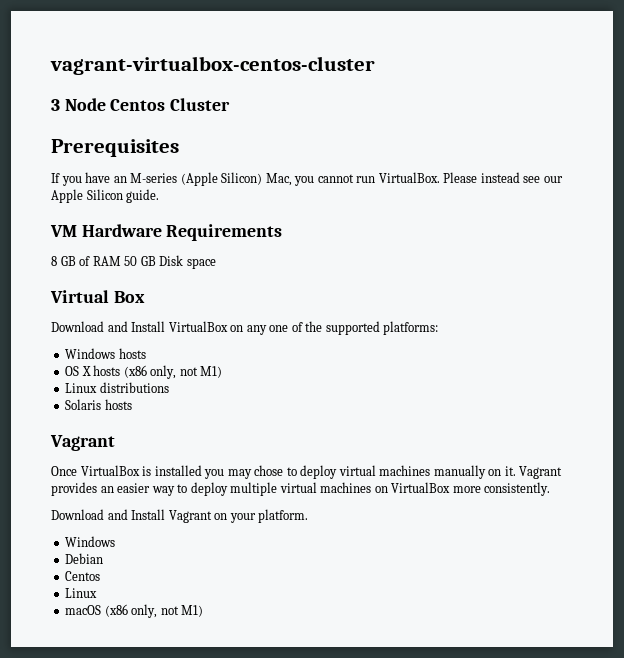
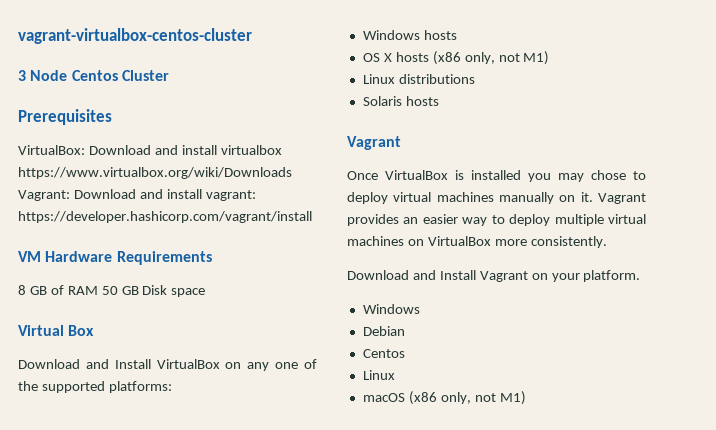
- If you have an M-series (Apple Silicon) Mac, you cannot run VirtualBox. Please instead see our Apple Silicon guide.
+ VirtualBox: Download and install virtualbox https://www.virtualbox.org/wiki/Downloads Vagrant: Download and install vagrant: https://developer.hashicorp.com/vagrant/install

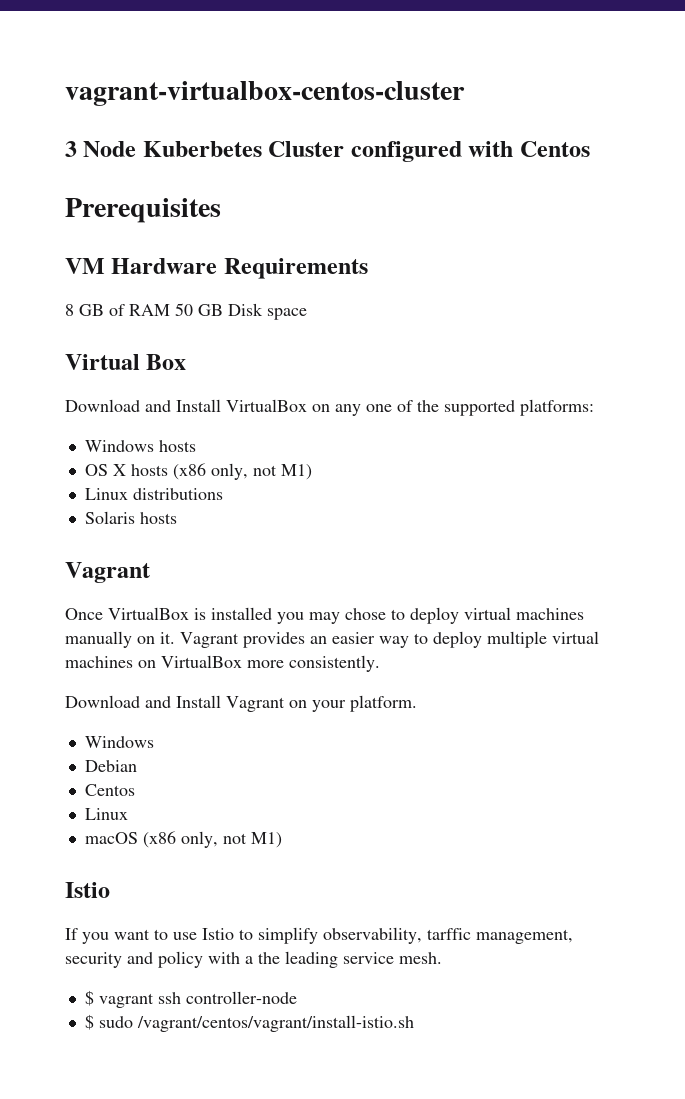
- 3 Node Centos Cluster
+ 3 Node Kuberbetes Cluster configured with Centos
- VirtualBox: Download and install virtualbox https://www.virtualbox.org/wiki/Downloads Vagrant: Download and install vagrant: https://developer.hashicorp.com/vagrant/install
  macOS (x86 only, not M1)
+ Istio
+ If you want to use Istio to simplify observability, tarffic management, security and policy with a the leading service mesh.
+ $ vagrant ssh controller-node
+ $ sudo /vagrant/centos/vagrant/install-istio.sh

